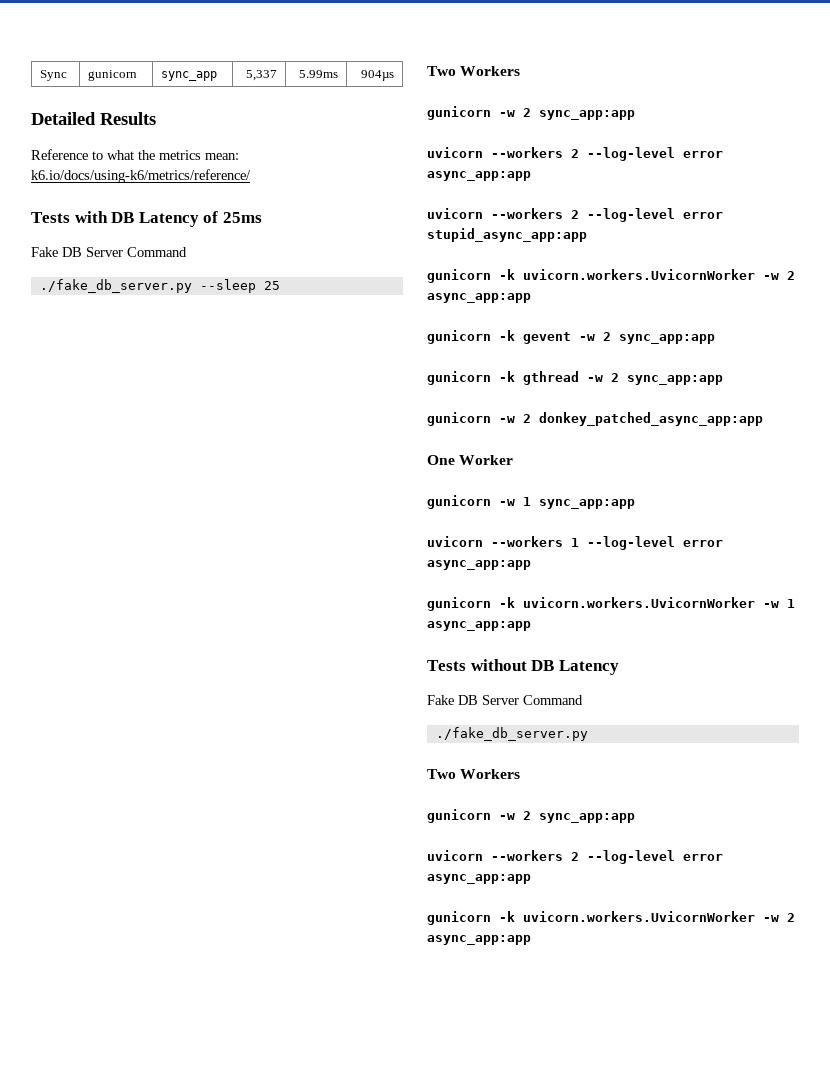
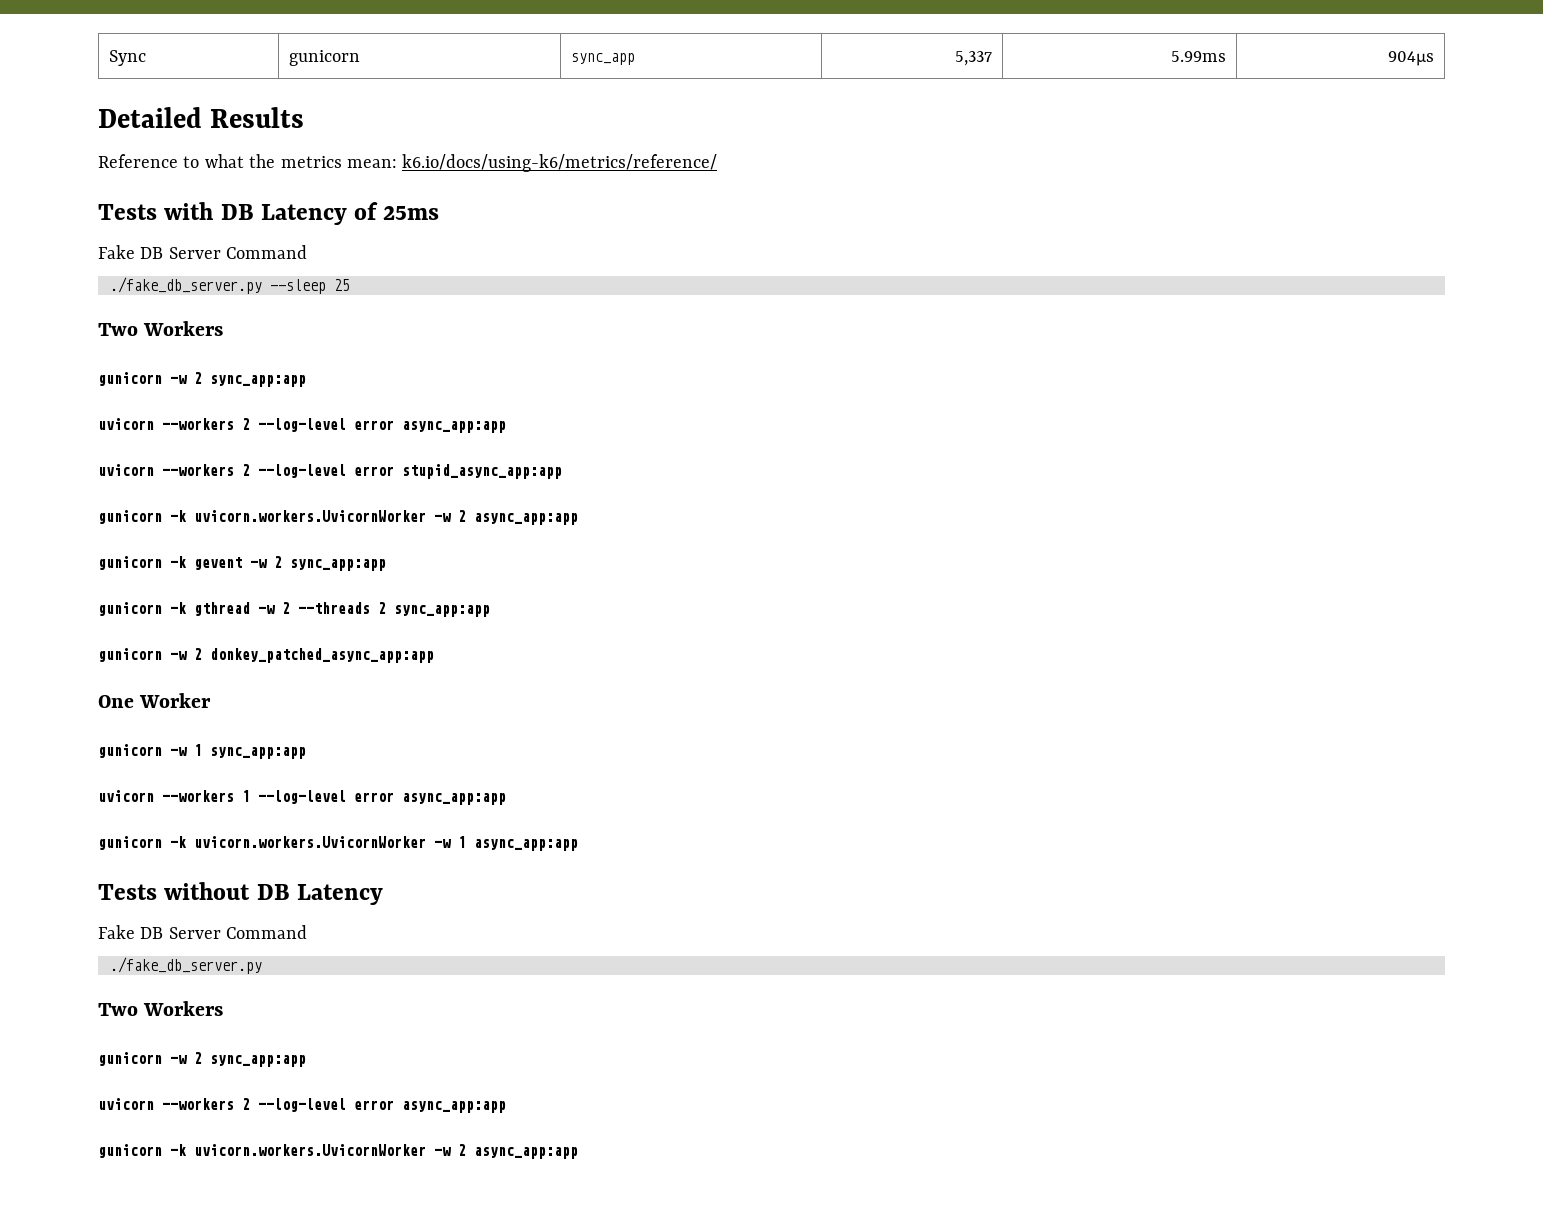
- gunicorn -k gthread -w 2 sync_app:app
+ gunicorn -k gthread -w 2 --threads 2 sync_app:app

